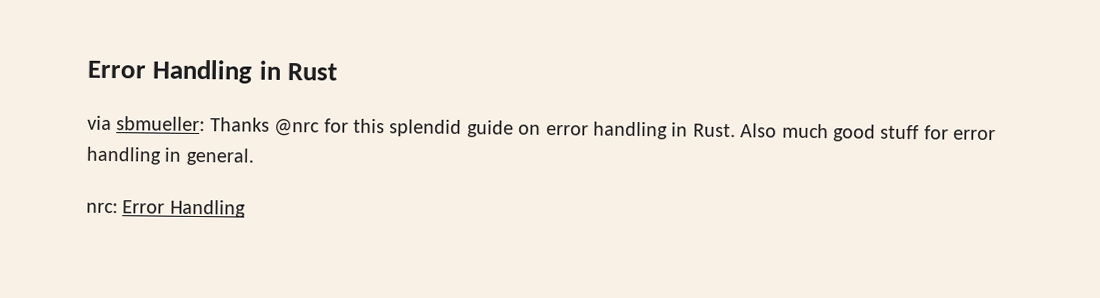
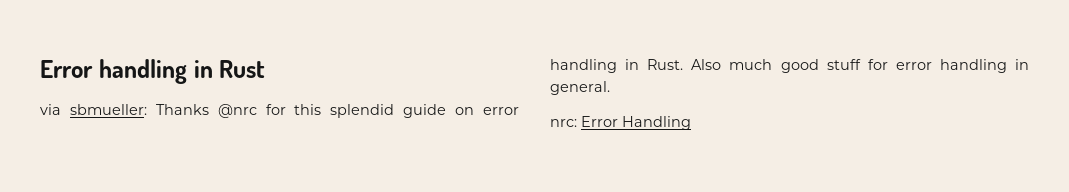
- Error Handling in Rust
+ Error handling in Rust

